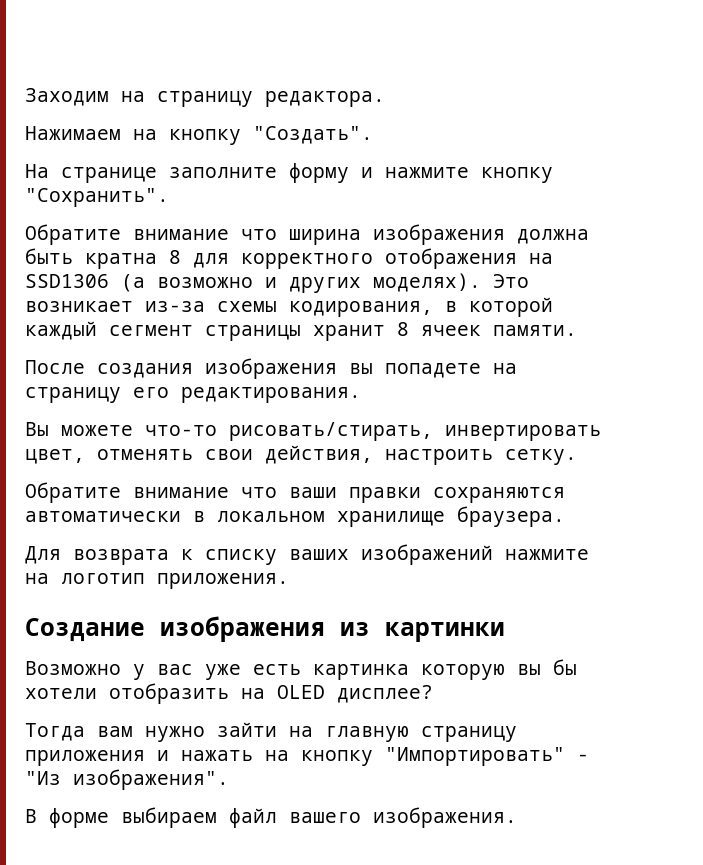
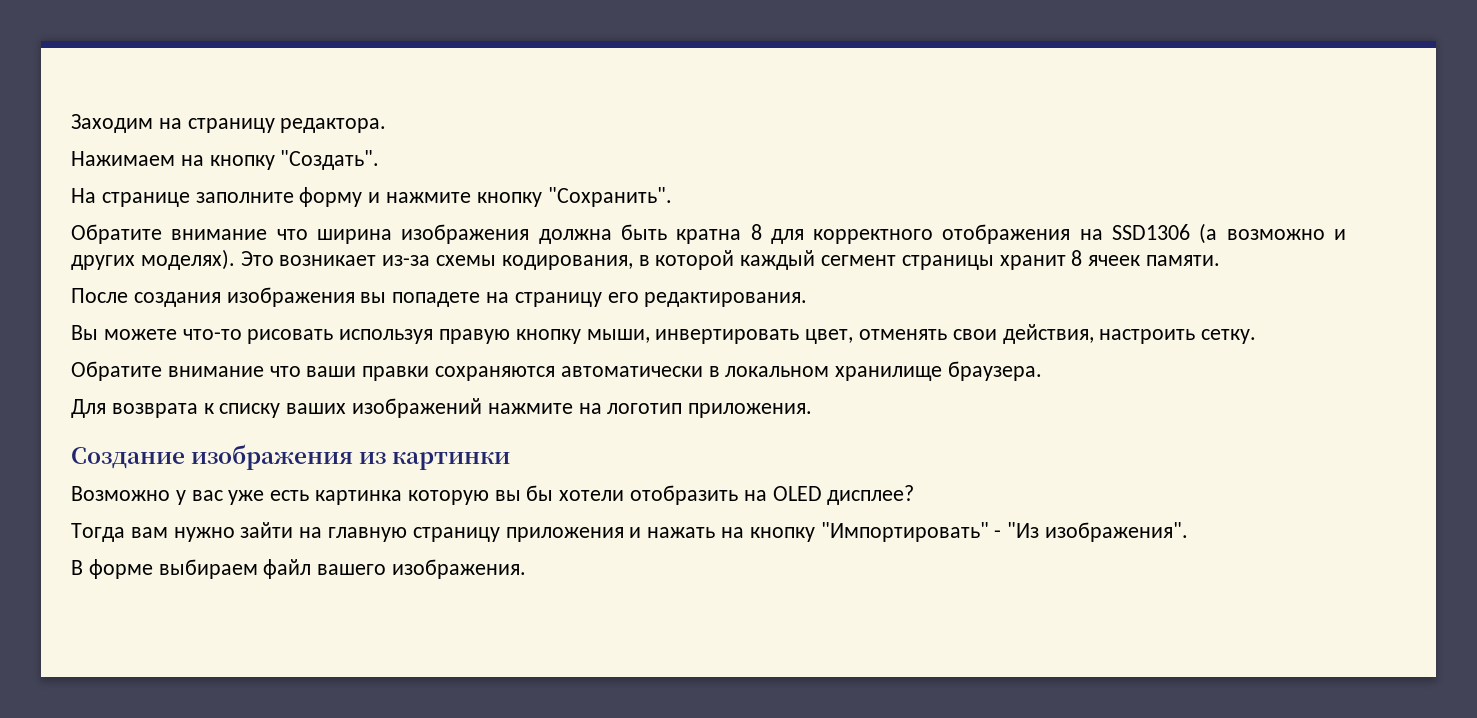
- Вы можете что-то рисовать/стирать, инвертировать цвет, отменять свои действия, настроить сетку.
+ Вы можете что-то рисовать используя правую кнопку мыши, инвертировать цвет, отменять свои действия, настроить сетку.

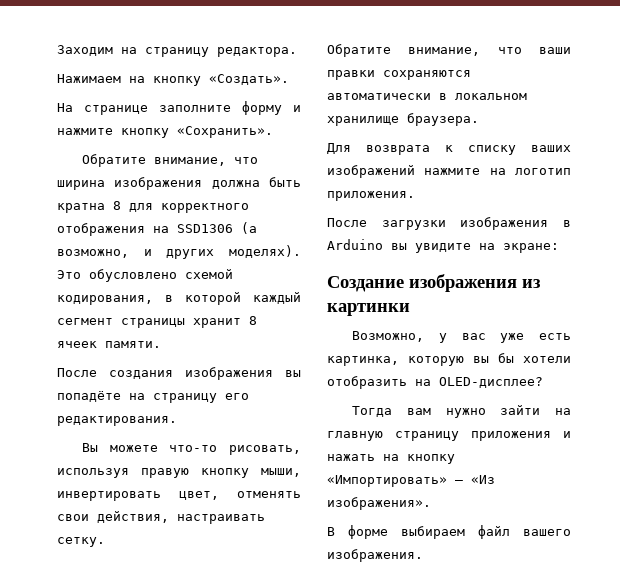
- Нажимаем на кнопку "Создать".
+ Нажимаем на кнопку «Создать».
- На странице заполните форму и нажмите кнопку "Сохранить".
- Обратите внимание что ширина изображения должна быть кратна 8 для корректного отображения на SSD1306 (а возможно и других моделях).
+ На странице заполните форму и нажмите кнопку «Сохранить».
+ Обратите внимание, что ширина изображения должна быть кратна 8 для корректного отображения на SSD1306 (а возможно, и других моделях).
- Это возникает из-за схемы кодирования, в которой каждый сегмент страницы хранит 8 ячеек памяти.
+ Это обусловлено схемой кодирования, в которой каждый сегмент страницы хранит 8 ячеек памяти.
- После создания изображения вы попадете на страницу его редактирования.
+ После создания изображения вы попадёте на страницу его редактирования.
- Вы можете что-то рисовать используя правую кнопку мыши, инвертировать цвет, отменять свои действия, настроить сетку.
+ Вы можете что-то рисовать, используя правую кнопку мыши, инвертировать цвет, отменять свои действия, настраивать сетку.
- Обратите внимание что ваши правки сохраняются автоматически в локальном хранилище браузера.
+ Обратите внимание, что ваши правки сохраняются автоматически в локальном хранилище браузера.
+ После загрузки изображения в Arduino вы увидите на экране:
- Возможно у вас уже есть картинка которую вы бы хотели отобразить на OLED дисплее?
+ Возможно, у вас уже есть картинка, которую вы бы хотели отобразить на OLED-дисплее?
- Тогда вам нужно зайти на главную страницу приложения и нажать на кнопку "Импортировать" - "Из изображения".
+ Тогда вам нужно зайти на главную страницу приложения и нажать на кнопку «Импортировать» — «Из изображения».

